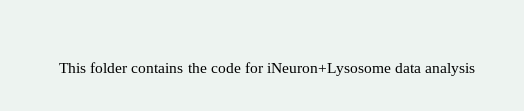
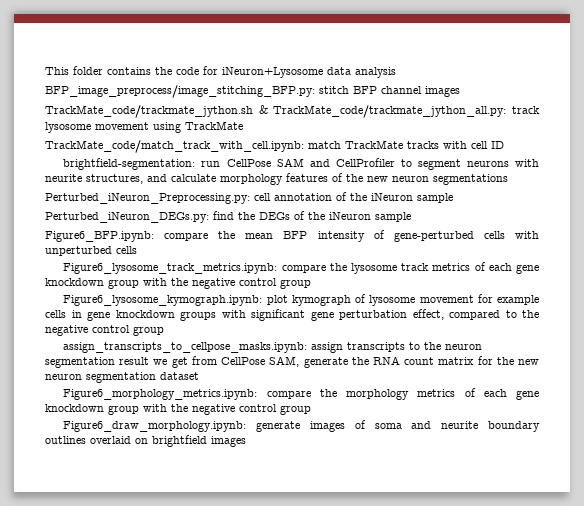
+ BFP_image_preprocess/image_stitching_BFP.py: stitch BFP channel images
+ TrackMate_code/trackmate_jython.sh & TrackMate_code/trackmate_jython_all.py: track lysosome movement using TrackMate
+ TrackMate_code/match_track_with_cell.ipynb: match TrackMate tracks with cell ID
+ brightfield-segmentation: run CellPose SAM and CellProfiler to segment neurons with neurite structures, and calculate morphology features of the new neuron segmentations
+ Perturbed_iNeuron_Preprocessing.py: cell annotation of the iNeuron sample
+ Perturbed_iNeuron_DEGs.py: find the DEGs of the iNeuron sample
+ Figure6_BFP.ipynb: compare the mean BFP intensity of gene-perturbed cells with unperturbed cells
+ Figure6_lysosome_track_metrics.ipynb: compare the lysosome track metrics of each gene knockdown group with the negative control group
+ Figure6_lysosome_kymograph.ipynb: plot kymograph of lysosome movement for example cells in gene knockdown groups with significant gene perturbation effect, compared to the negative control group
+ assign_transcripts_to_cellpose_masks.ipynb: assign transcripts to the neuron segmentation result we get from CellPose SAM, generate the RNA count matrix for the new neuron segmentation dataset
+ Figure6_morphology_metrics.ipynb: compare the morphology metrics of each gene knockdown group with the negative control group
+ Figure6_draw_morphology.ipynb: generate images of soma and neurite boundary outlines overlaid on brightfield images

